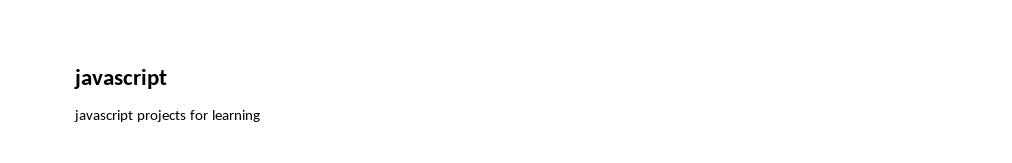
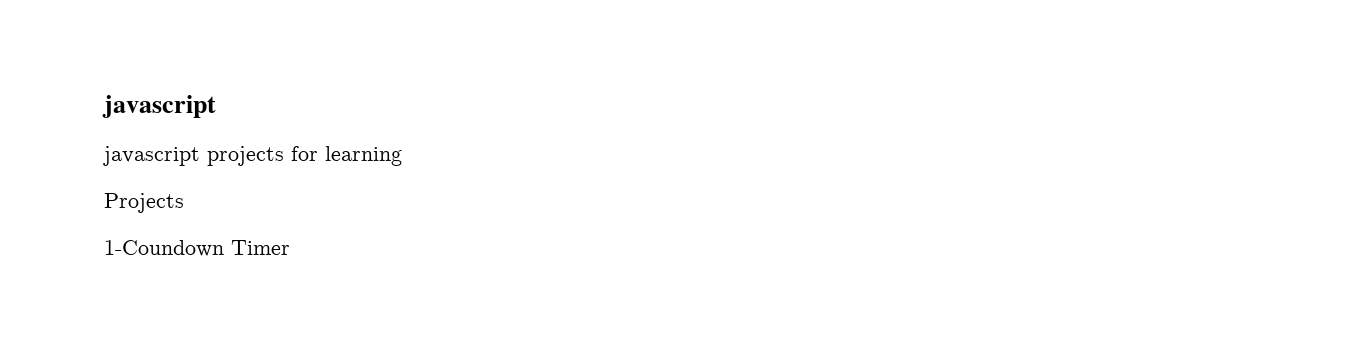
+ Projects
+ 1-Coundown Timer

